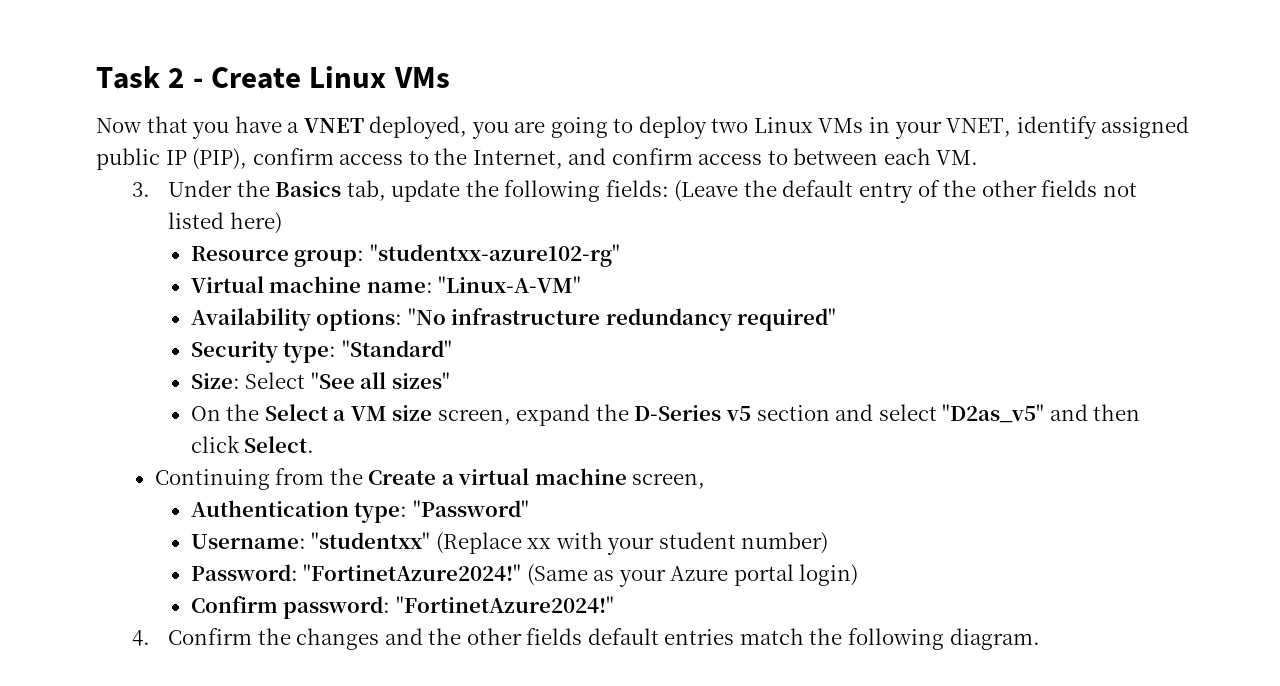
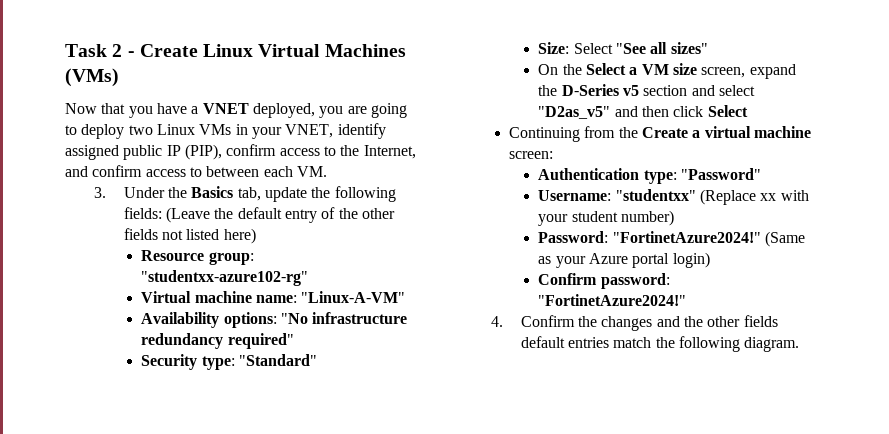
- Task 2 - Create Linux VMs
+ Task 2 - Create Linux Virtual Machines (VMs)
- On the Select a VM size screen, expand the D-Series v5 section and select "D2as_v5" and then click Select.
+ On the Select a VM size screen, expand the D-Series v5 section and select "D2as_v5" and then click Select
- Continuing from the Create a virtual machine screen,
+ Continuing from the Create a virtual machine screen:

